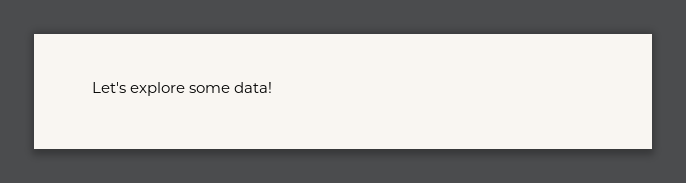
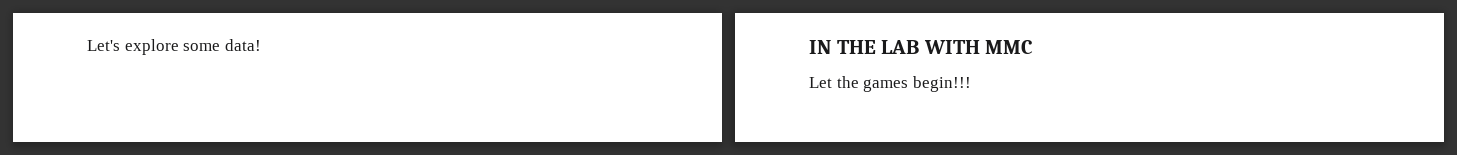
+ IN THE LAB WITH MMC
+ Let the games begin!!!

